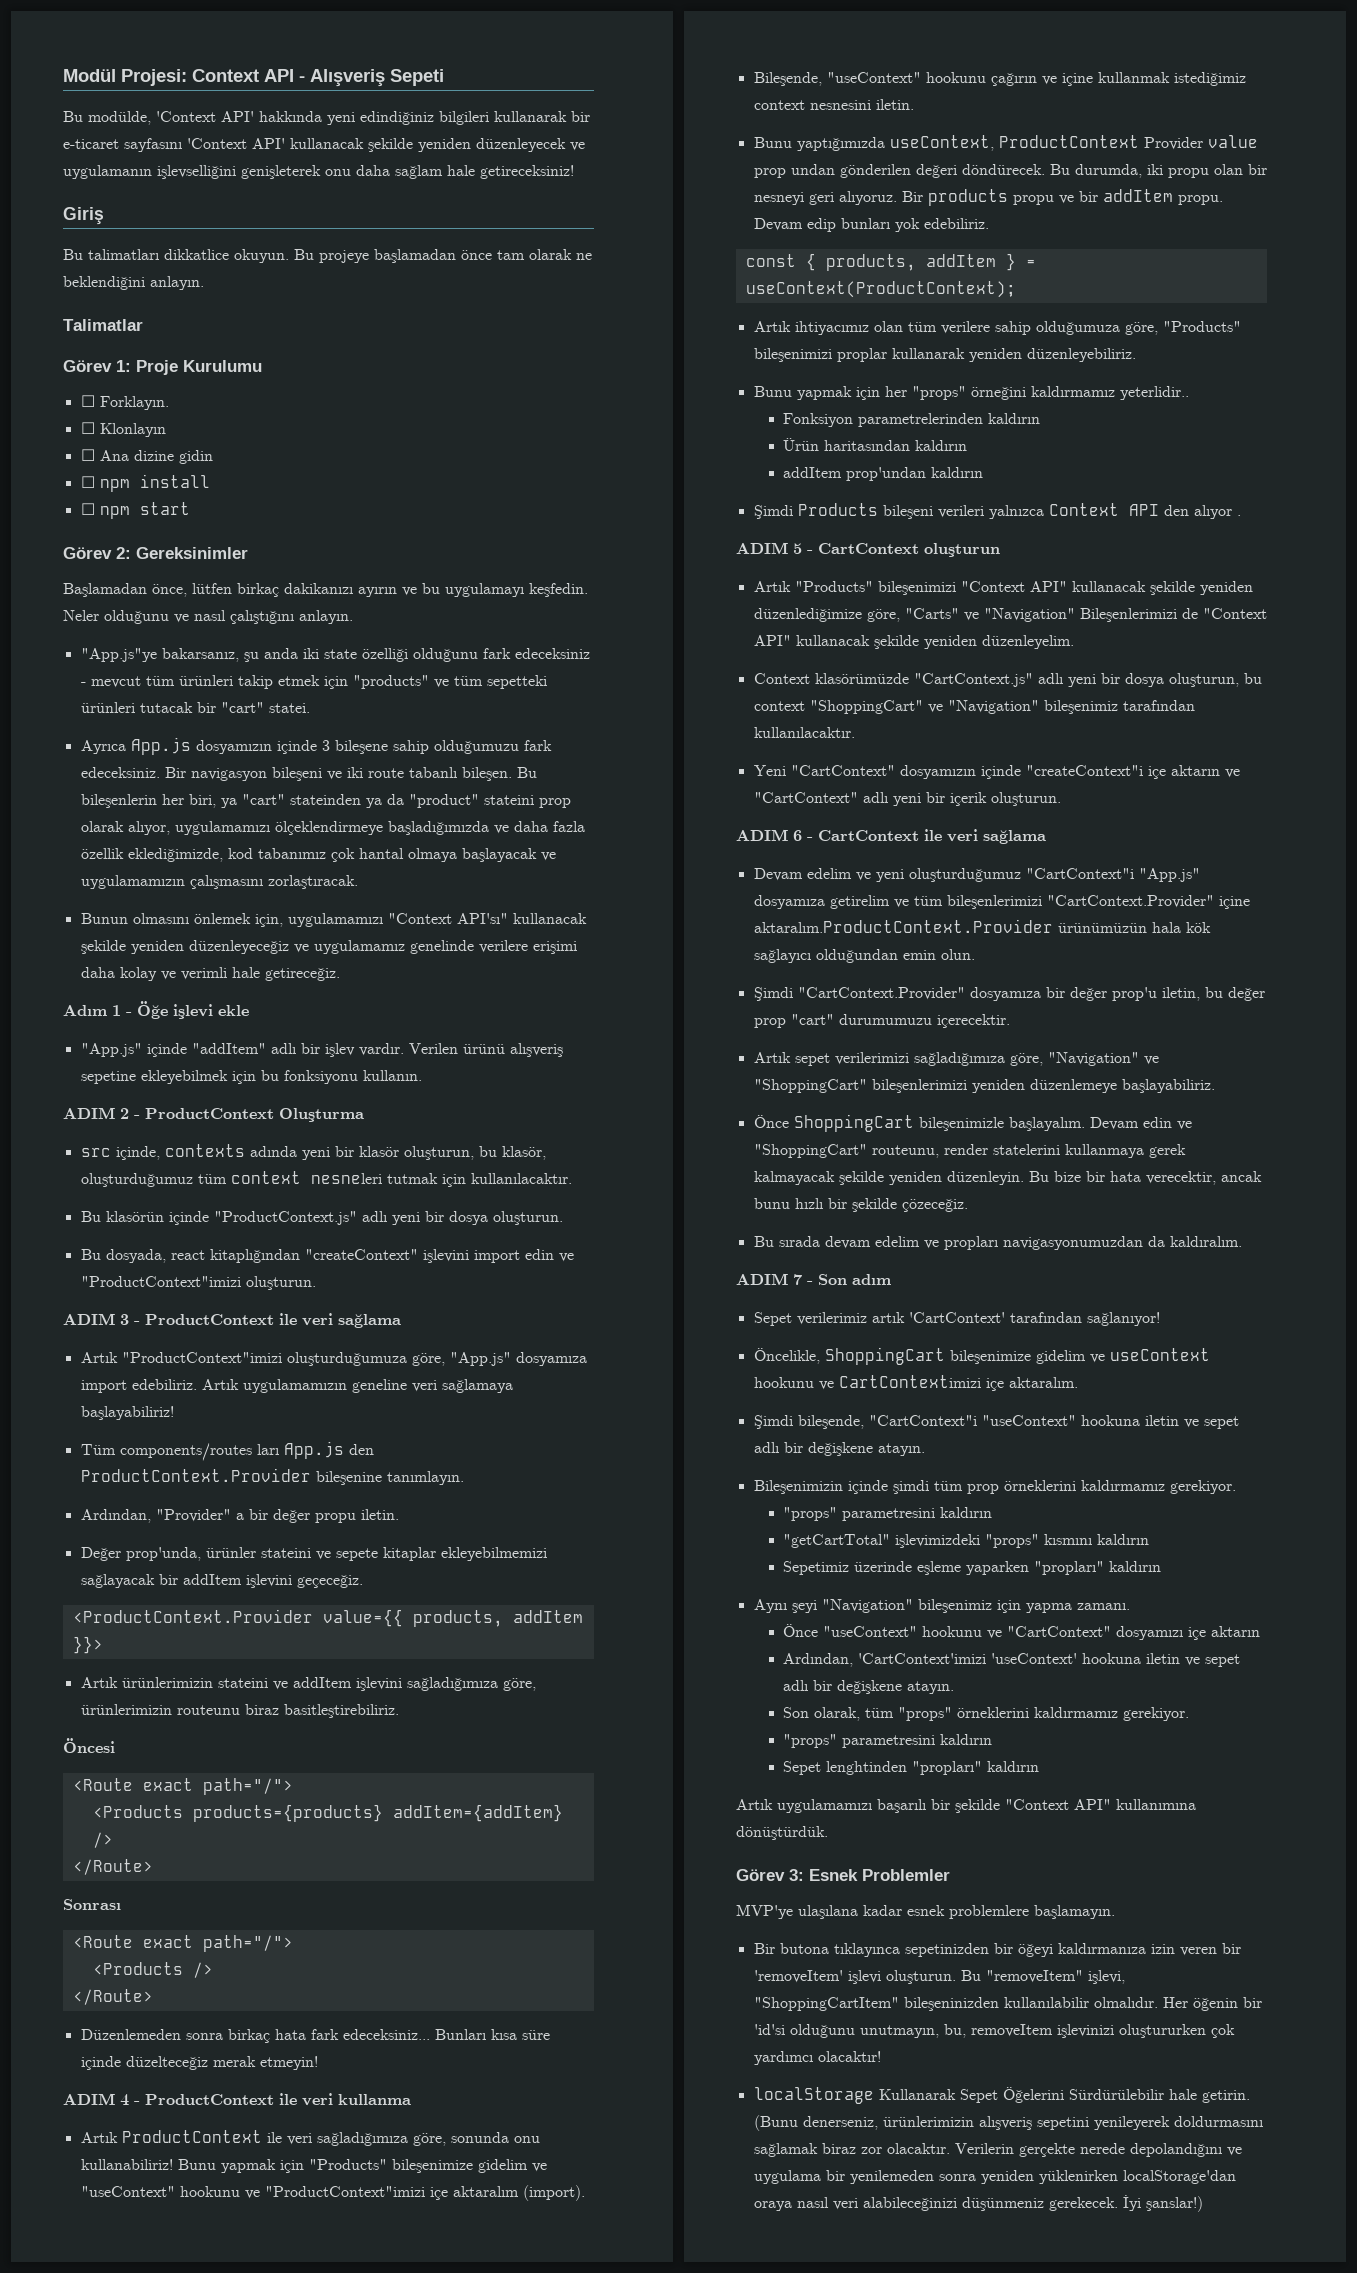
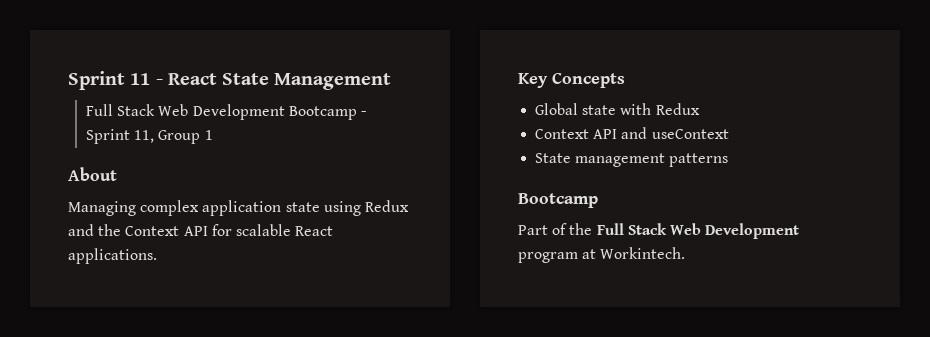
- Modül Projesi: Context API - Alışveriş Sepeti
- Bu modülde, 'Context API' hakkında yeni edindiğiniz bilgileri kullanarak bir e-ticaret sayfasını 'Context API' kullanacak şekilde yeniden düzenleyecek ve uygulamanın işlevselliğini genişleterek onu daha sağlam hale getireceksiniz!
- Giriş
- Bu talimatları dikkatlice okuyun. Bu projeye başlamadan önce tam olarak ne beklendiğini anlayın.
- Talimatlar
- Görev 1: Proje Kurulumu
- ☐ Forklayın.
- ☐ Klonlayın
- ☐ Ana dizine gidin
- ☐ npm install
- ☐ npm start
- Görev 2: Gereksinimler
- Başlamadan önce, lütfen birkaç dakikanızı ayırın ve bu uygulamayı keşfedin. Neler olduğunu ve nasıl çalıştığını anlayın.
- "App.js"ye bakarsanız, şu anda iki state özelliği olduğunu fark edeceksiniz - mevcut tüm ürünleri takip etmek için "products" ve tüm sepetteki ürünleri tutacak bir "cart" statei.
- Ayrıca App.js dosyamızın içinde 3 bileşene sahip olduğumuzu fark edeceksiniz. Bir navigasyon bileşeni ve iki route tabanlı bileşen. Bu bileşenlerin her biri, ya "cart" stateinden ya da "product" stateini prop olarak alıyor, uygulamamızı ölçeklendirmeye başladığımızda ve daha fazla özellik eklediğimizde, kod tabanımız çok hantal olmaya başlayacak ve uygulamamızın çalışmasını zorlaştıracak.
- Bunun olmasını önlemek için, uygulamamızı "Context API'sı" kullanacak şekilde yeniden düzenleyeceğiz ve uygulamamız genelinde verilere erişimi daha kolay ve verimli hale getireceğiz.
- Adım 1 - Öğe işlevi ekle
- "App.js" içinde "addItem" adlı bir işlev vardır. Verilen ürünü alışveriş sepetine ekleyebilmek için bu fonksiyonu kullanın.
- ADIM 2 - ProductContext Oluşturma
- src içinde, contexts adında yeni bir klasör oluşturun, bu klasör, oluşturduğumuz tüm context nesneleri tutmak için kullanılacaktır.
- Bu klasörün içinde "ProductContext.js" adlı yeni bir dosya oluşturun.
- Bu dosyada, react kitaplığından "createContext" işlevini import edin ve "ProductContext"imizi oluşturun.
- ADIM 3 - ProductContext ile veri sağlama
- Artık "ProductContext"imizi oluşturduğumuza göre, "App.js" dosyamıza import edebiliriz. Artık uygulamamızın geneline veri sağlamaya başlayabiliriz!
- Tüm components/routes ları App.js den ProductContext.Provider bileşenine tanımlayın.
- Ardından, "Provider" a bir değer propu iletin.
- Değer prop'unda, ürünler stateini ve sepete kitaplar ekleyebilmemizi sağlayacak bir addItem işlevini geçeceğiz.
- <ProductContext.Provider value={{ products, addItem }}>
- Artık ürünlerimizin stateini ve addItem işlevini sağladığımıza göre, ürünlerimizin routeunu biraz basitleştirebiliriz.
- Öncesi
- <Route exact path="/">
- <Products products={products} addItem={addItem} />
- </Route>
- Sonrası
- <Route exact path="/">
- <Products />
- </Route>
- Düzenlemeden sonra birkaç hata fark edeceksiniz... Bunları kısa süre içinde düzelteceğiz merak etmeyin!
- ADIM 4 - ProductContext ile veri kullanma
- Artık ProductContext ile veri sağladığımıza göre, sonunda onu kullanabiliriz! Bunu yapmak için "Products" bileşenimize gidelim ve "useContext" hookunu ve "ProductContext"imizi içe aktaralım (import).
- Bileşende, "useContext" hookunu çağırın ve içine kullanmak istediğimiz context nesnesini iletin.
- Bunu yaptığımızda useContext, ProductContext Provider value prop undan gönderilen değeri döndürecek. Bu durumda, iki propu olan bir nesneyi geri alıyoruz. Bir products propu ve bir addItem propu. Devam edip bunları yok edebiliriz.
- const { products, addItem } = useContext(ProductContext);
- Artık ihtiyacımız olan tüm verilere sahip olduğumuza göre, "Products" bileşenimizi proplar kullanarak yeniden düzenleyebiliriz.
- Bunu yapmak için her "props" örneğini kaldırmamız yeterlidir..
- Fonksiyon parametrelerinden kaldırın
- Ürün haritasından kaldırın
- addItem prop'undan kaldırın
- Şimdi Products bileşeni verileri yalnızca Context API den alıyor .
- ADIM 5 - CartContext oluşturun
- Artık "Products" bileşenimizi "Context API" kullanacak şekilde yeniden düzenlediğimize göre, "Carts" ve "Navigation" Bileşenlerimizi de "Context API" kullanacak şekilde yeniden düzenleyelim.
- Context klasörümüzde "CartContext.js" adlı yeni bir dosya oluşturun, bu context "ShoppingCart" ve "Navigation" bileşenimiz tarafından kullanılacaktır.
- Yeni "CartContext" dosyamızın içinde "createContext"i içe aktarın ve "CartContext" adlı yeni bir içerik oluşturun.
- ADIM 6 - CartContext ile veri sağlama
- Devam edelim ve yeni oluşturduğumuz "CartContext"i "App.js" dosyamıza getirelim ve tüm bileşenlerimizi "CartContext.Provider" içine aktaralım.ProductContext.Provider ürünümüzün hala kök sağlayıcı olduğundan emin olun.
- Şimdi "CartContext.Provider" dosyamıza bir değer prop'u iletin, bu değer prop "cart" durumumuzu içerecektir.
- Artık sepet verilerimizi sağladığımıza göre, "Navigation" ve "ShoppingCart" bileşenlerimizi yeniden düzenlemeye başlayabiliriz.
- Önce ShoppingCart bileşenimizle başlayalım. Devam edin ve "ShoppingCart" routeunu, render statelerini kullanmaya gerek kalmayacak şekilde yeniden düzenleyin. Bu bize bir hata verecektir, ancak bunu hızlı bir şekilde çözeceğiz.
- Bu sırada devam edelim ve propları navigasyonumuzdan da kaldıralım.
- ADIM 7 - Son adım
- Sepet verilerimiz artık 'CartContext' tarafından sağlanıyor!
- Öncelikle, ShoppingCart bileşenimize gidelim ve useContext hookunu ve CartContextimizi içe aktaralım.
- Şimdi bileşende, "CartContext"i "useContext" hookuna iletin ve sepet adlı bir değişkene atayın.
- Bileşenimizin içinde şimdi tüm prop örneklerini kaldırmamız gerekiyor.
- "props" parametresini kaldırın
- "getCartTotal" işlevimizdeki "props" kısmını kaldırın
- Sepetimiz üzerinde eşleme yaparken "propları" kaldırın
- Aynı şeyi "Navigation" bileşenimiz için yapma zamanı.
- Önce "useContext" hookunu ve "CartContext" dosyamızı içe aktarın
- Ardından, 'CartContext'imizi 'useContext' hookuna iletin ve sepet adlı bir değişkene atayın.
- Son olarak, tüm "props" örneklerini kaldırmamız gerekiyor.
- "props" parametresini kaldırın
- Sepet lenghtinden "propları" kaldırın
- Artık uygulamamızı başarılı bir şekilde "Context API" kullanımına dönüştürdük.
- Görev 3: Esnek Problemler
- MVP'ye ulaşılana kadar esnek problemlere başlamayın.
- Bir butona tıklayınca sepetinizden bir öğeyi kaldırmanıza izin veren bir 'removeItem' işlevi oluşturun. Bu "removeItem" işlevi, "ShoppingCartItem" bileşeninizden kullanılabilir olmalıdır. Her öğenin bir 'id'si olduğunu unutmayın, bu, removeItem işlevinizi oluştururken çok yardımcı olacaktır!
- localStorage Kullanarak Sepet Öğelerini Sürdürülebilir hale getirin. (Bunu denerseniz, ürünlerimizin alışveriş sepetini yenileyerek doldurmasını sağlamak biraz zor olacaktır. Verilerin gerçekte nerede depolandığını ve uygulama bir yenilemeden sonra yeniden yüklenirken localStorage'dan oraya nasıl veri alabileceğinizi düşünmeniz gerekecek. İyi şanslar!)
+ Sprint 11 - React State Management
+ Full Stack Web Development Bootcamp - Sprint 11, Group 1
+ About
+ Managing complex application state using Redux and the Context API for scalable React applications.
+ Key Concepts
+ Global state with Redux
+ Context API and useContext
+ State management patterns
+ Bootcamp
+ Part of the Full Stack Web Development program at Workintech.

